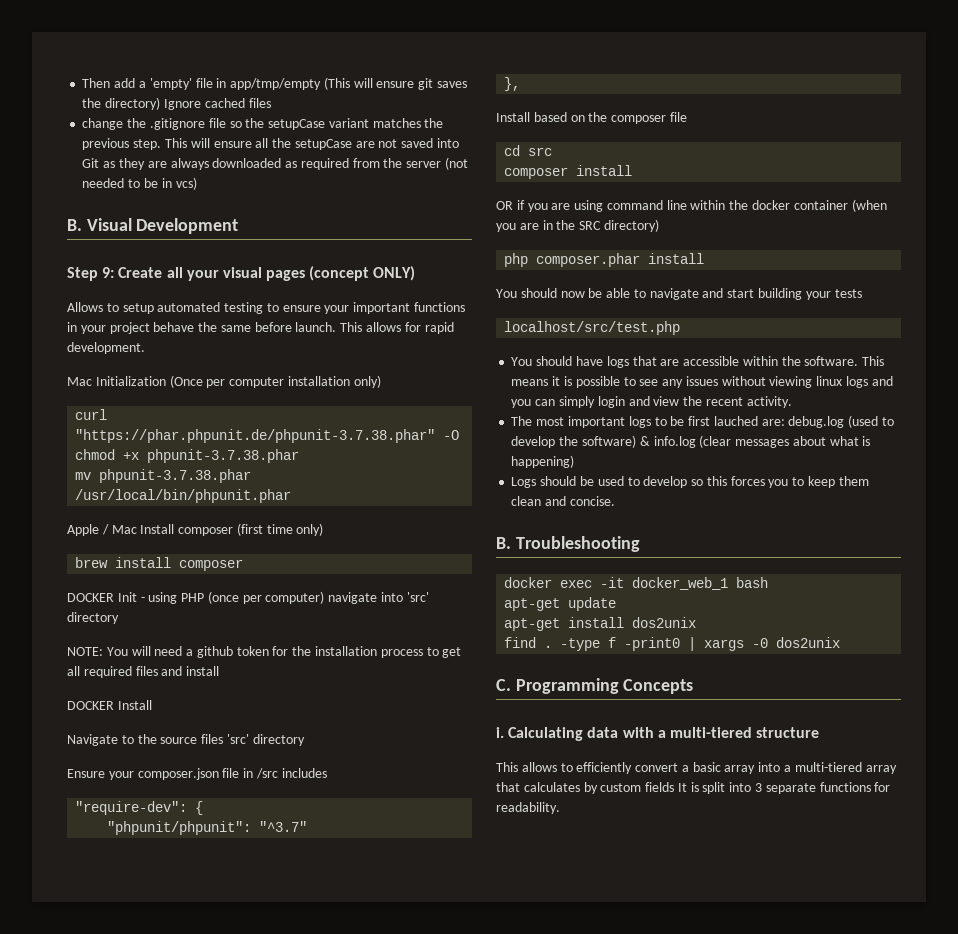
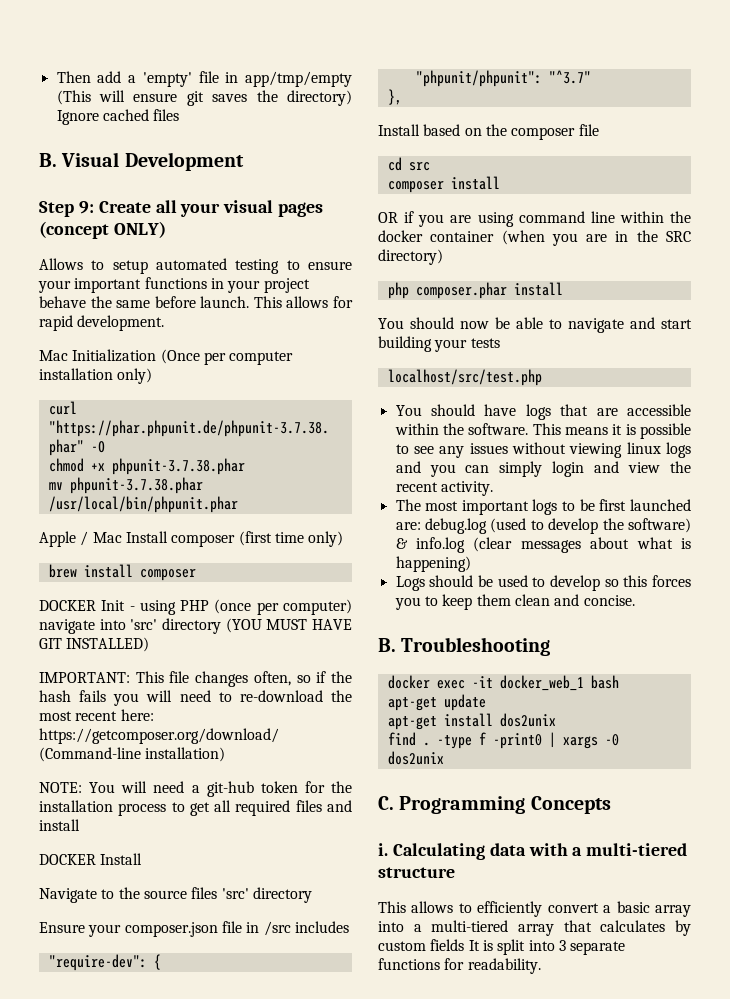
- change the .gitignore file so the setupCase variant matches the previous step. This will ensure all the setupCase are not saved into Git as they are always downloaded as required from the server (not needed to be in vcs)
- DOCKER Init - using PHP (once per computer) navigate into 'src' directory
+ DOCKER Init - using PHP (once per computer) navigate into 'src' directory (YOU MUST HAVE GIT INSTALLED)
+ IMPORTANT: This file changes often, so if the hash fails you will need to re-download the most recent here: https://getcomposer.org/download/ (Command-line installation)
- NOTE: You will need a github token for the installation process to get all required files and install
+ NOTE: You will need a git-hub token for the installation process to get all required files and install
- The most important logs to be first lauched are: debug.log (used to develop the software) & info.log (clear messages about what is happening)
+ The most important logs to be first launched are: debug.log (used to develop the software) & info.log (clear messages about what is happening)

